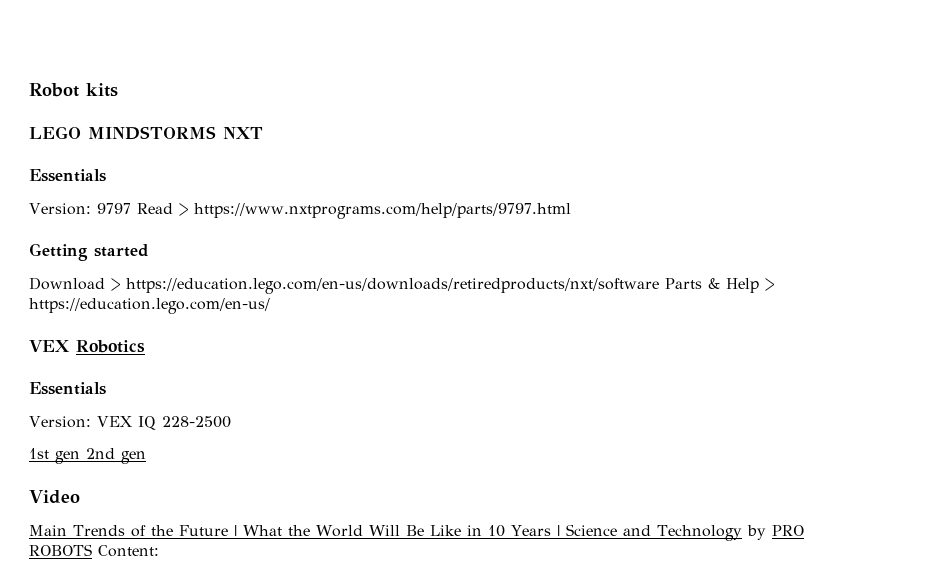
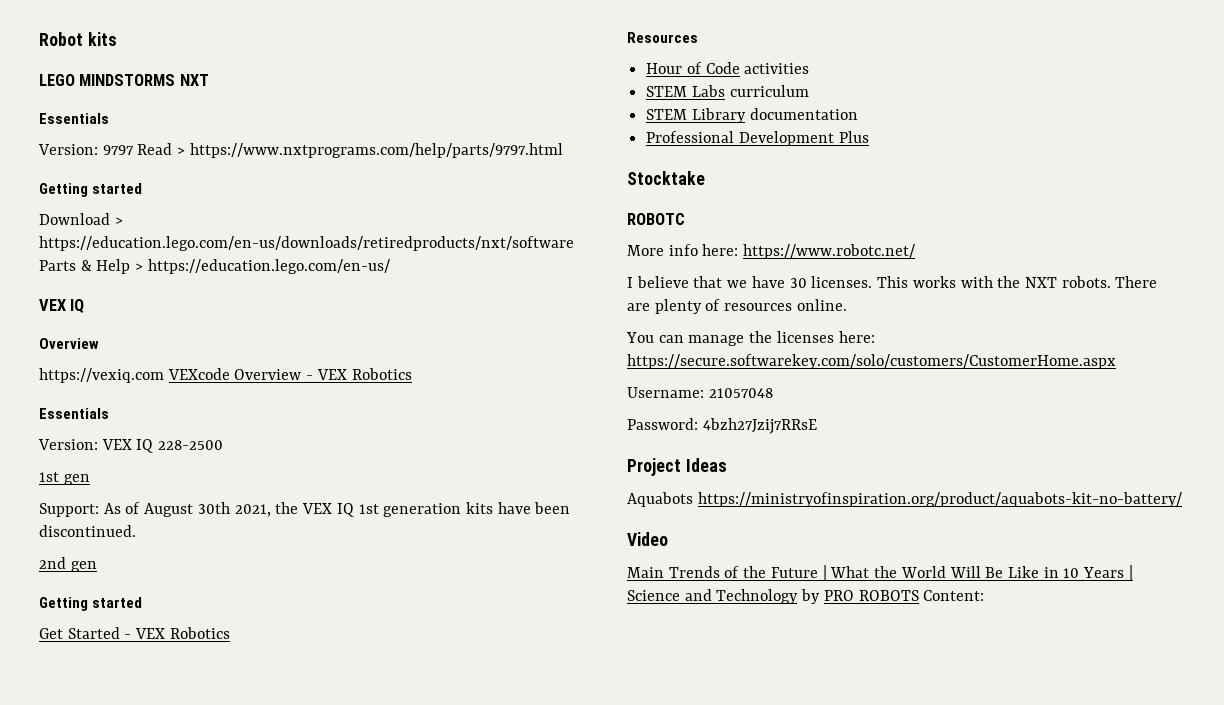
  Download > https://education.lego.com/en-us/downloads/retiredproducts/nxt/software Parts & Help > https://education.lego.com/en-us/
- VEX Robotics
+ VEX IQ
+ Overview
+ https://vexiq.com VEXcode Overview - VEX Robotics
- 1st gen 2nd gen
+ 1st gen
+ Support: As of August 30th 2021, the VEX IQ 1st generation kits have been discontinued.
+ 2nd gen
+ Getting started
+ Get Started - VEX Robotics
+ Resources
+ Hour of Code activities
+ STEM Labs curriculum
+ STEM Library documentation
+ Professional Development Plus
+ Stocktake
+ ROBOTC
+ More info here: https://www.robotc.net/
+ I believe that we have 30 licenses. This works with the NXT robots. There are plenty of resources online.
+ You can manage the licenses here: https://secure.softwarekey.com/solo/customers/CustomerHome.aspx
+ Username: 21057048
+ Password: 4bzh27Jzij7RRsE
+ Project Ideas
+ Aquabots https://ministryofinspiration.org/product/aquabots-kit-no-battery/

